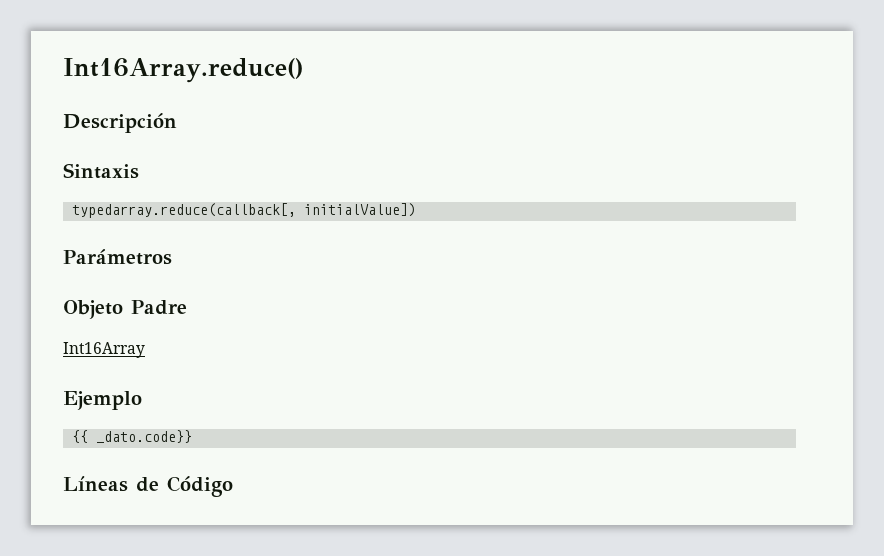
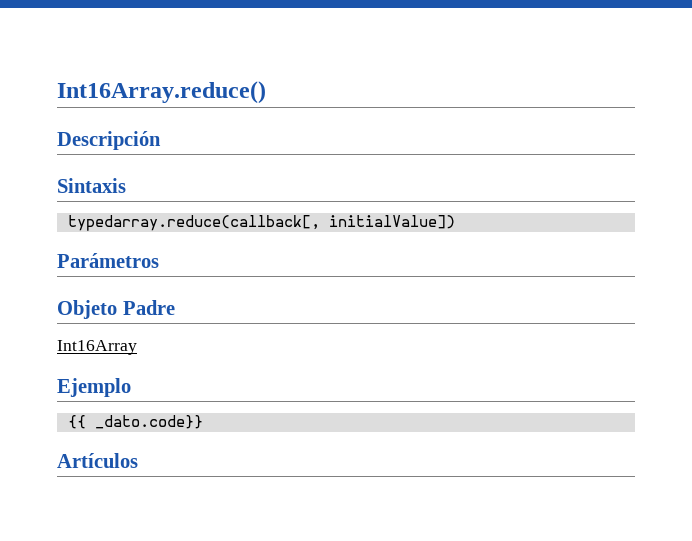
- Líneas de Código
+ Artículos

